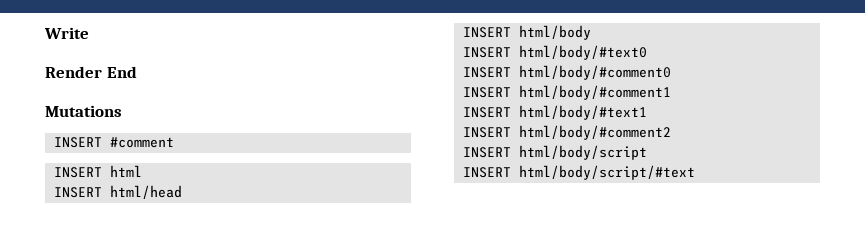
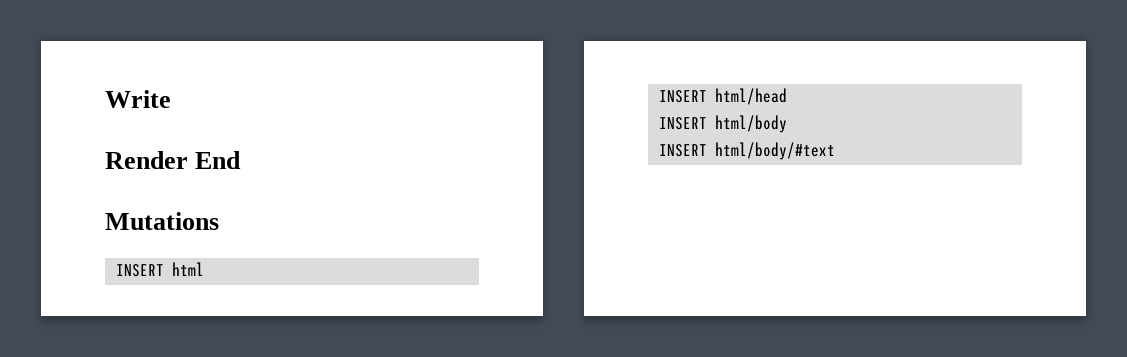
- INSERT #comment
- INSERT html/body/#text0
- INSERT html/body/#comment0
- INSERT html/body/#comment1
- INSERT html/body/#text1
- INSERT html/body/#comment2
- INSERT html/body/script
- INSERT html/body/script/#text
+ INSERT html/body/#text

